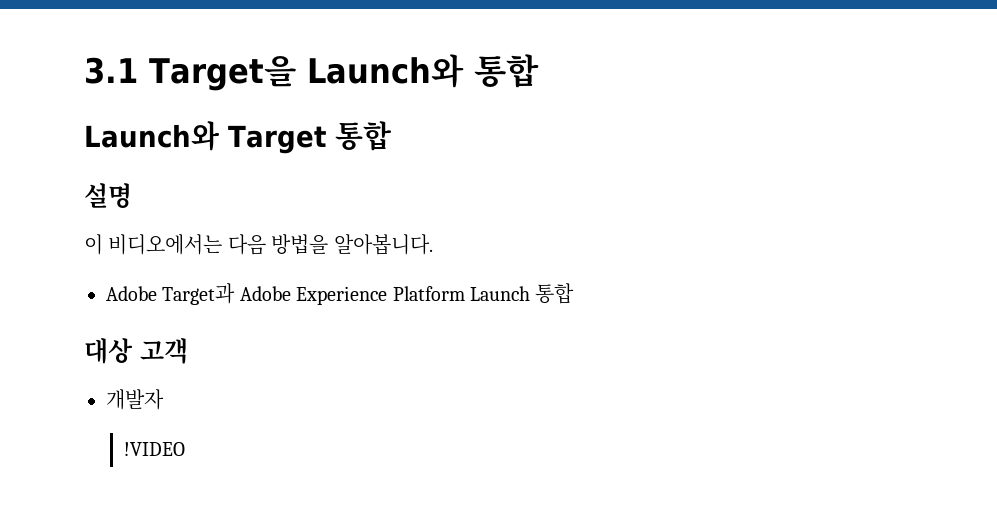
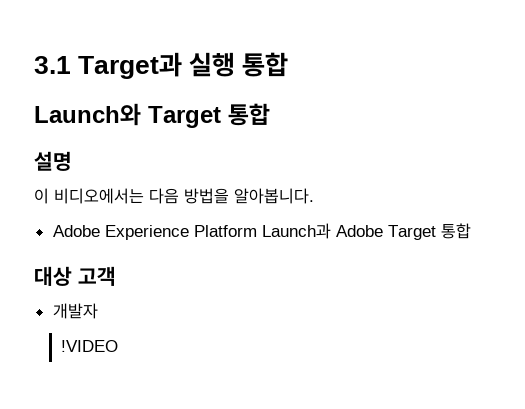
- 3.1 Target을 Launch와 통합
+ 3.1 Target과 실행 통합
- Adobe Target과 Adobe Experience Platform Launch 통합
+ Adobe Experience Platform Launch과 Adobe Target 통합

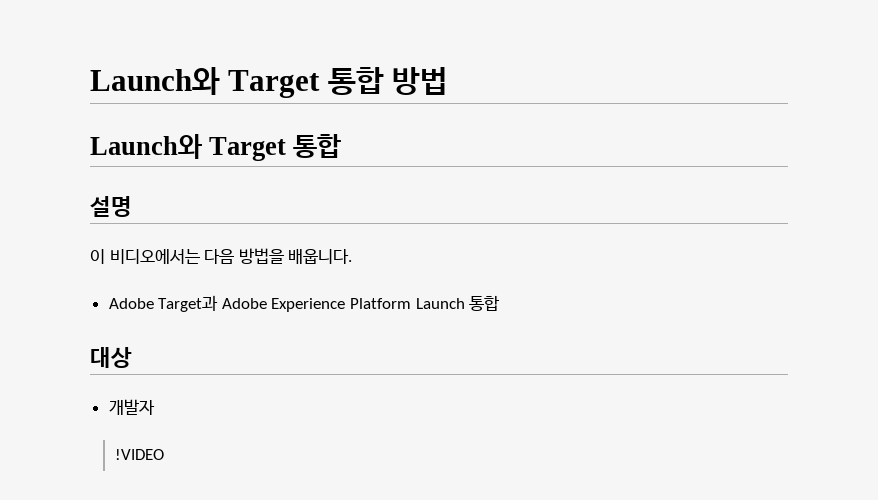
- 3.1 Target과 실행 통합
+ Launch와 Target 통합 방법
- 이 비디오에서는 다음 방법을 알아봅니다.
- Adobe Experience Platform Launch과 Adobe Target 통합
+ 이 비디오에서는 다음 방법을 배웁니다.
+ Adobe Target과 Adobe Experience Platform Launch 통합
- 대상 고객
+ 대상

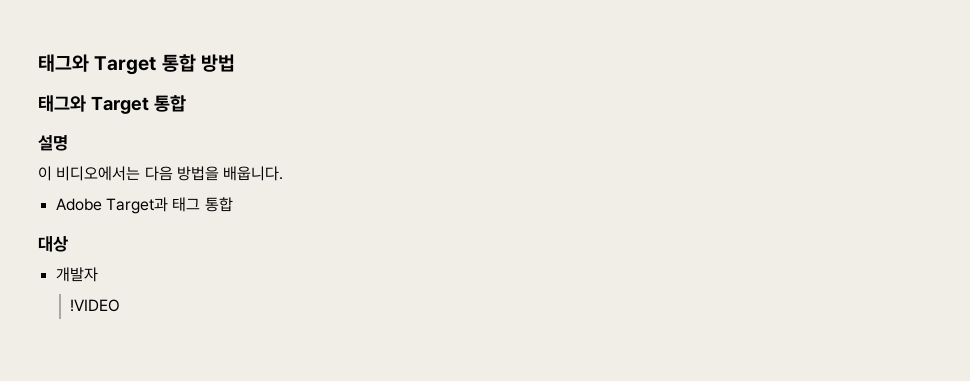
- Launch와 Target 통합 방법
- Launch와 Target 통합
+ 태그와 Target 통합 방법
+ 태그와 Target 통합
- Adobe Target과 Adobe Experience Platform Launch 통합
+ Adobe Target과 태그 통합

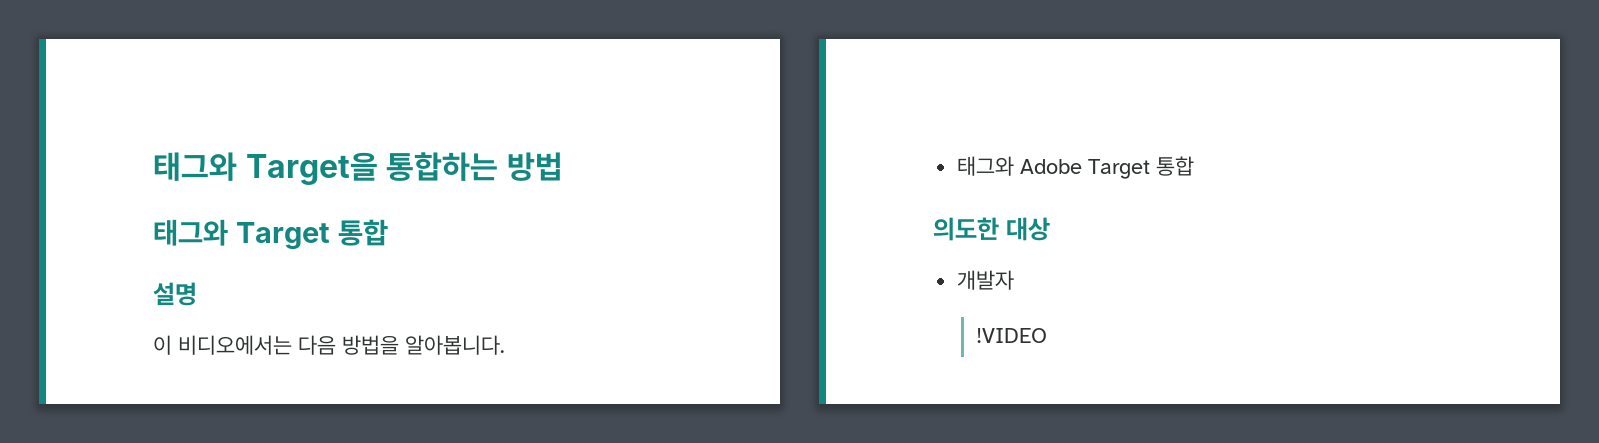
- 태그와 Target 통합 방법
+ 태그와 Target을 통합하는 방법
- 이 비디오에서는 다음 방법을 배웁니다.
- Adobe Target과 태그 통합
- 대상
+ 이 비디오에서는 다음 방법을 알아봅니다.
+ 태그와 Adobe Target 통합
+ 의도한 대상

